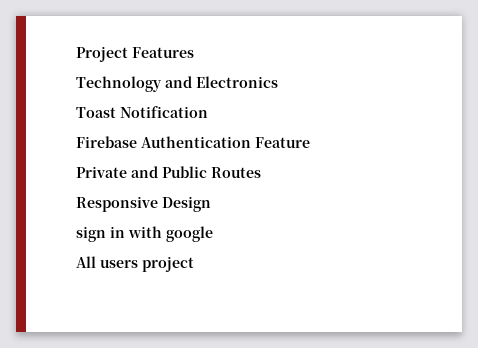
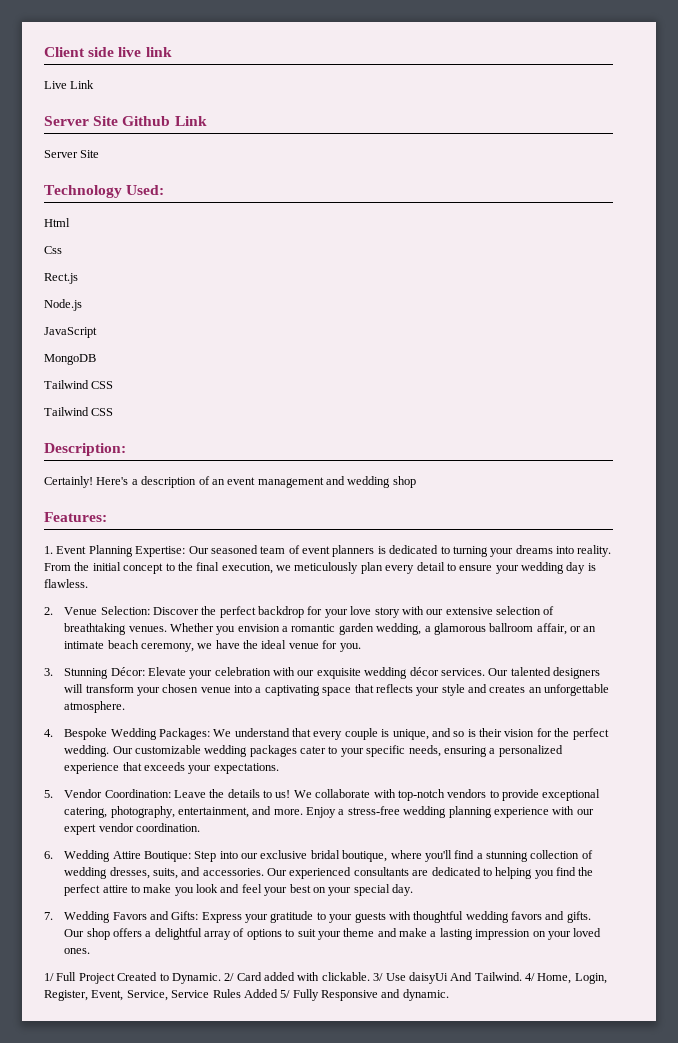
- Project Features
- Technology and Electronics
- Toast Notification
- Firebase Authentication Feature
- Private and Public Routes
- Responsive Design
- sign in with google
- All users project
+ Client side live link
+ Live Link
+ Server Site Github Link
+ Server Site
+ Technology Used:
+ Html
+ Css
+ Rect.js
+ Node.js
+ JavaScript
+ MongoDB
+ Tailwind CSS
+ Tailwind CSS
+ Description:
+ Certainly! Here's a description of an event management and wedding shop
+ Features:
+ 1. Event Planning Expertise: Our seasoned team of event planners is dedicated to turning your dreams into reality. From the initial concept to the final execution, we meticulously plan every detail to ensure your wedding day is flawless.
+ 2. Venue Selection: Discover the perfect backdrop for your love story with our extensive selection of breathtaking venues. Whether you envision a romantic garden wedding, a glamorous ballroom affair, or an intimate beach ceremony, we have the ideal venue for you.
+ 3. Stunning Décor: Elevate your celebration with our exquisite wedding décor services. Our talented designers will transform your chosen venue into a captivating space that reflects your style and creates an unforgettable atmosphere.
+ 4. Bespoke Wedding Packages: We understand that every couple is unique, and so is their vision for the perfect wedding. Our customizable wedding packages cater to your specific needs, ensuring a personalized experience that exceeds your expectations.
+ 5. Vendor Coordination: Leave the details to us! We collaborate with top-notch vendors to provide exceptional catering, photography, entertainment, and more. Enjoy a stress-free wedding planning experience with our expert vendor coordination.
+ 6. Wedding Attire Boutique: Step into our exclusive bridal boutique, where you'll find a stunning collection of wedding dresses, suits, and accessories. Our experienced consultants are dedicated to helping you find the perfect attire to make you look and feel your best on your special day.
+ 7. Wedding Favors and Gifts: Express your gratitude to your guests with thoughtful wedding favors and gifts. Our shop offers a delightful array of options to suit your theme and make a lasting impression on your loved ones.
+ 1/ Full Project Created to Dynamic. 2/ Card added with clickable. 3/ Use daisyUi And Tailwind. 4/ Home, Login, Register, Event, Service, Service Rules Added 5/ Fully Responsive and dynamic.

